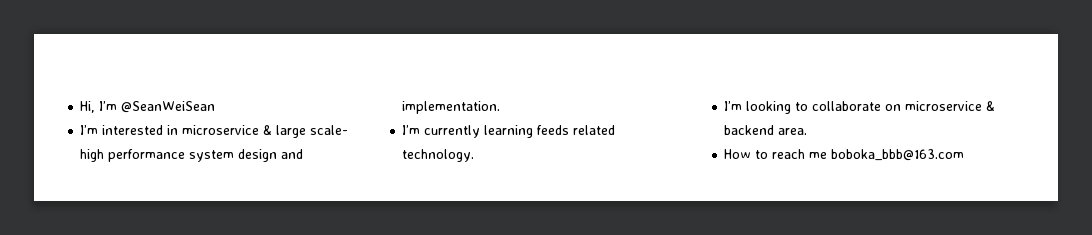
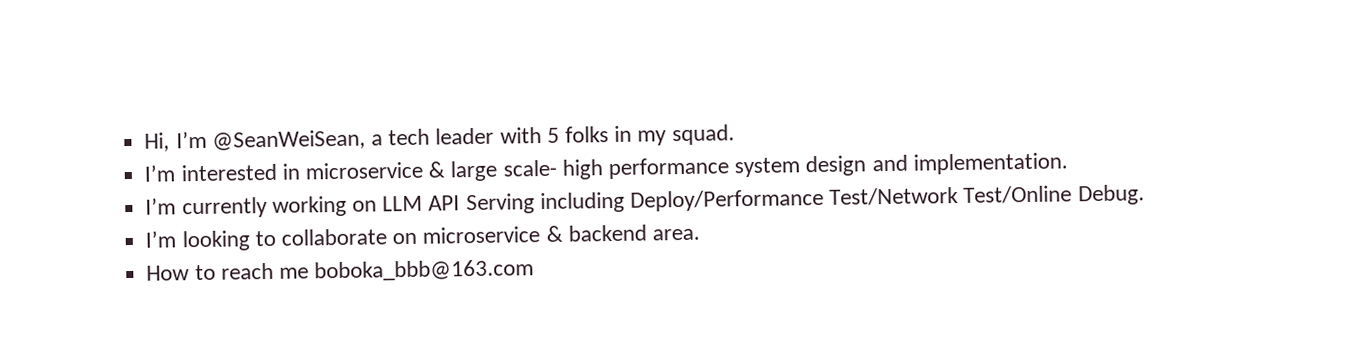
- Hi, I’m @SeanWeiSean
+ Hi, I’m @SeanWeiSean, a tech leader with 5 folks in my squad.
- I’m currently learning feeds related technology.
+ I’m currently working on LLM API Serving including Deploy/Performance Test/Network Test/Online Debug.

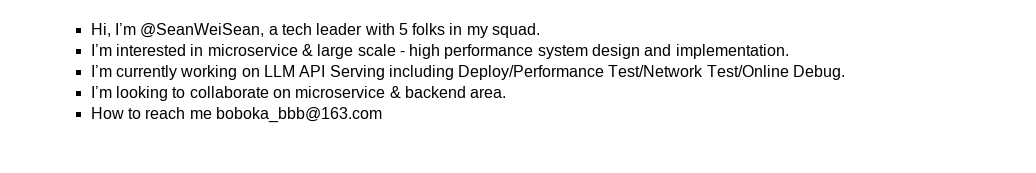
- I’m interested in microservice & large scale- high performance system design and implementation.
+ I’m interested in microservice & large scale - high performance system design and implementation.

